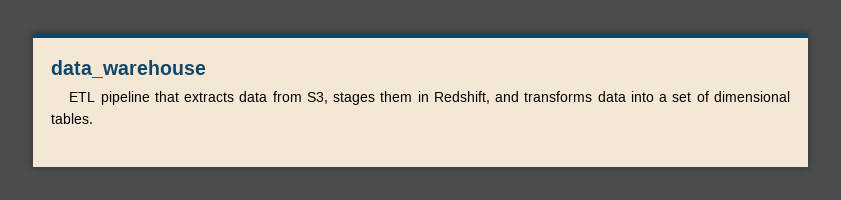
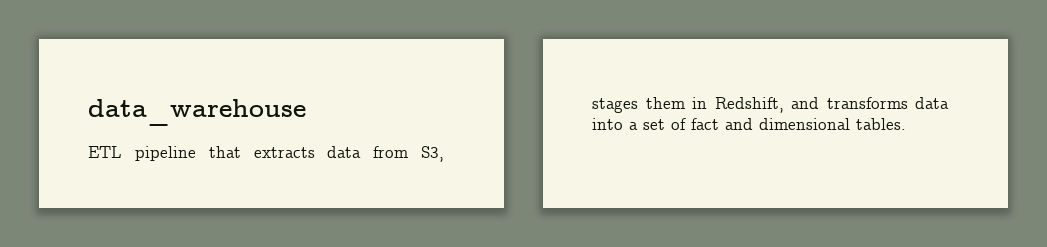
- ETL pipeline that extracts data from S3, stages them in Redshift, and transforms data into a set of dimensional tables.
+ ETL pipeline that extracts data from S3, stages them in Redshift, and transforms data into a set of fact and dimensional tables.

